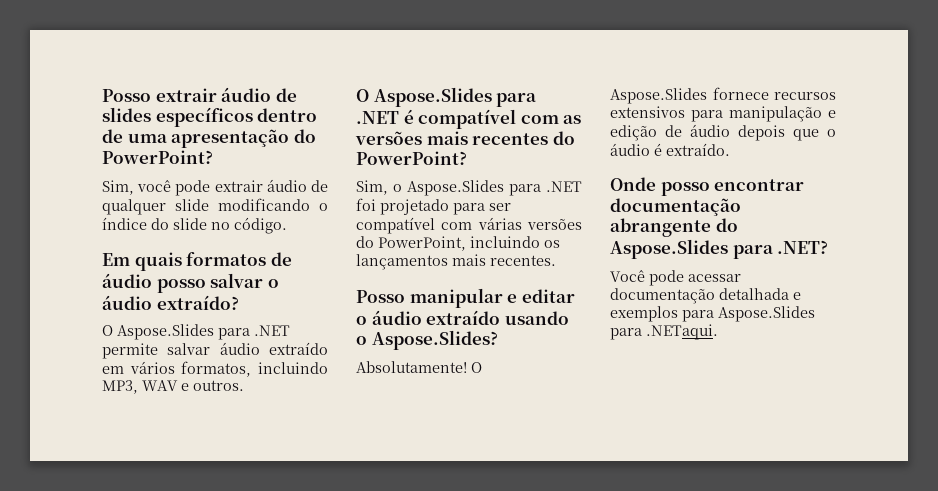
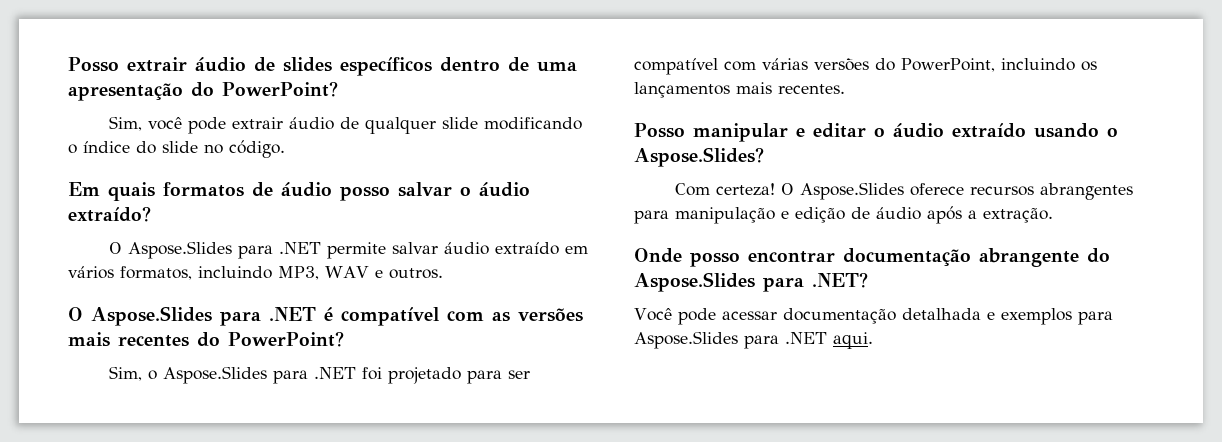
- Absolutamente! O Aspose.Slides fornece recursos extensivos para manipulação e edição de áudio depois que o áudio é extraído.
+ Com certeza! O Aspose.Slides oferece recursos abrangentes para manipulação e edição de áudio após a extração.
- Você pode acessar documentação detalhada e exemplos para Aspose.Slides para .NETaqui.
+ Você pode acessar documentação detalhada e exemplos para Aspose.Slides para .NET aqui.

